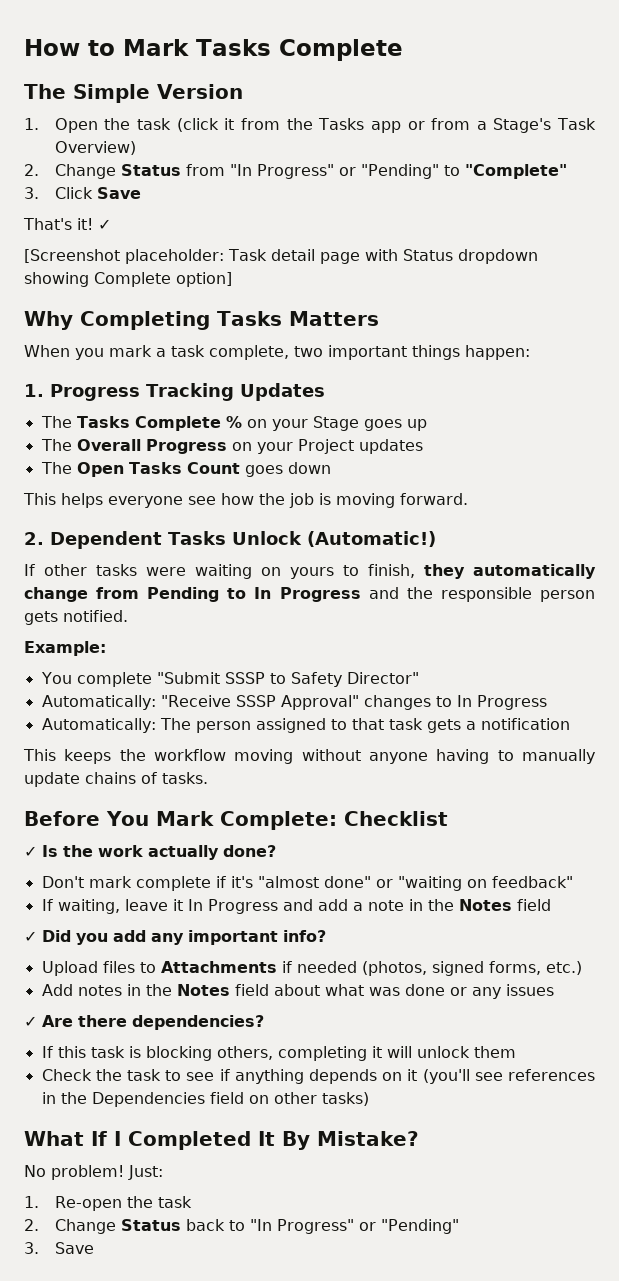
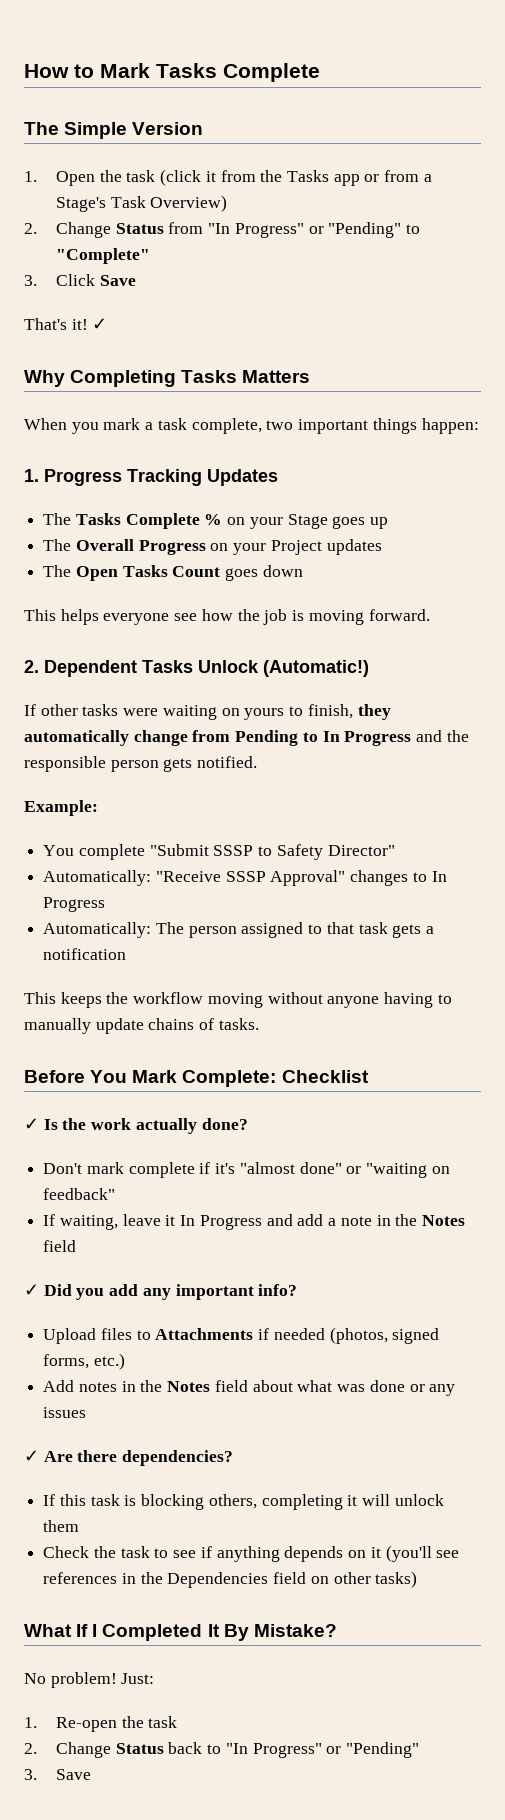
- [Screenshot placeholder: Task detail page with Status dropdown showing Complete option]

